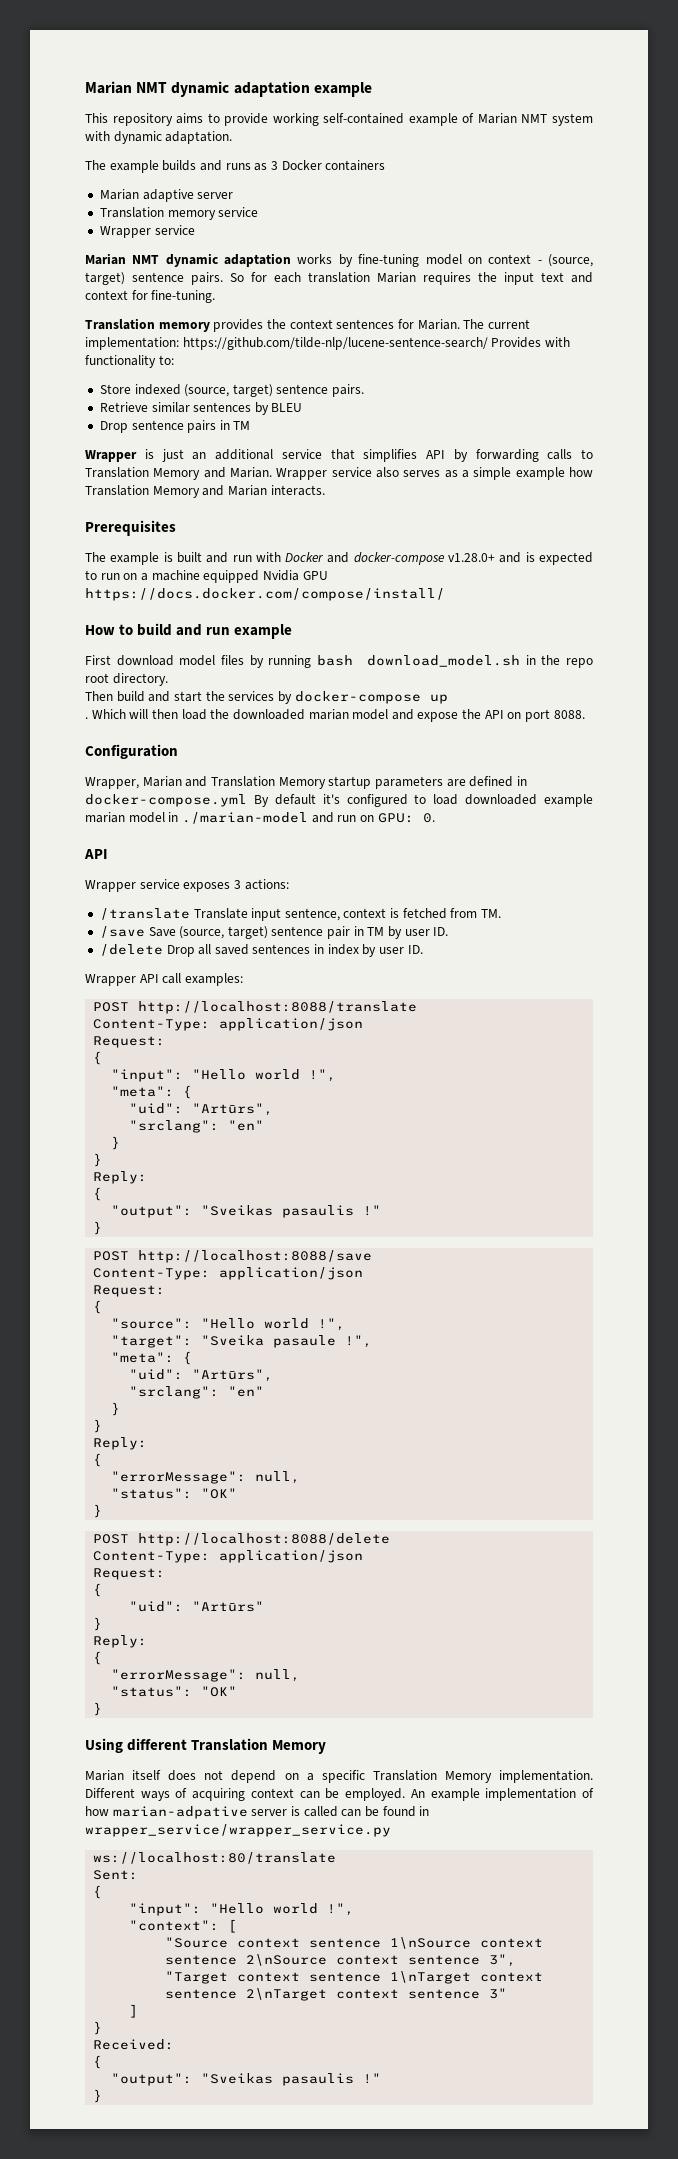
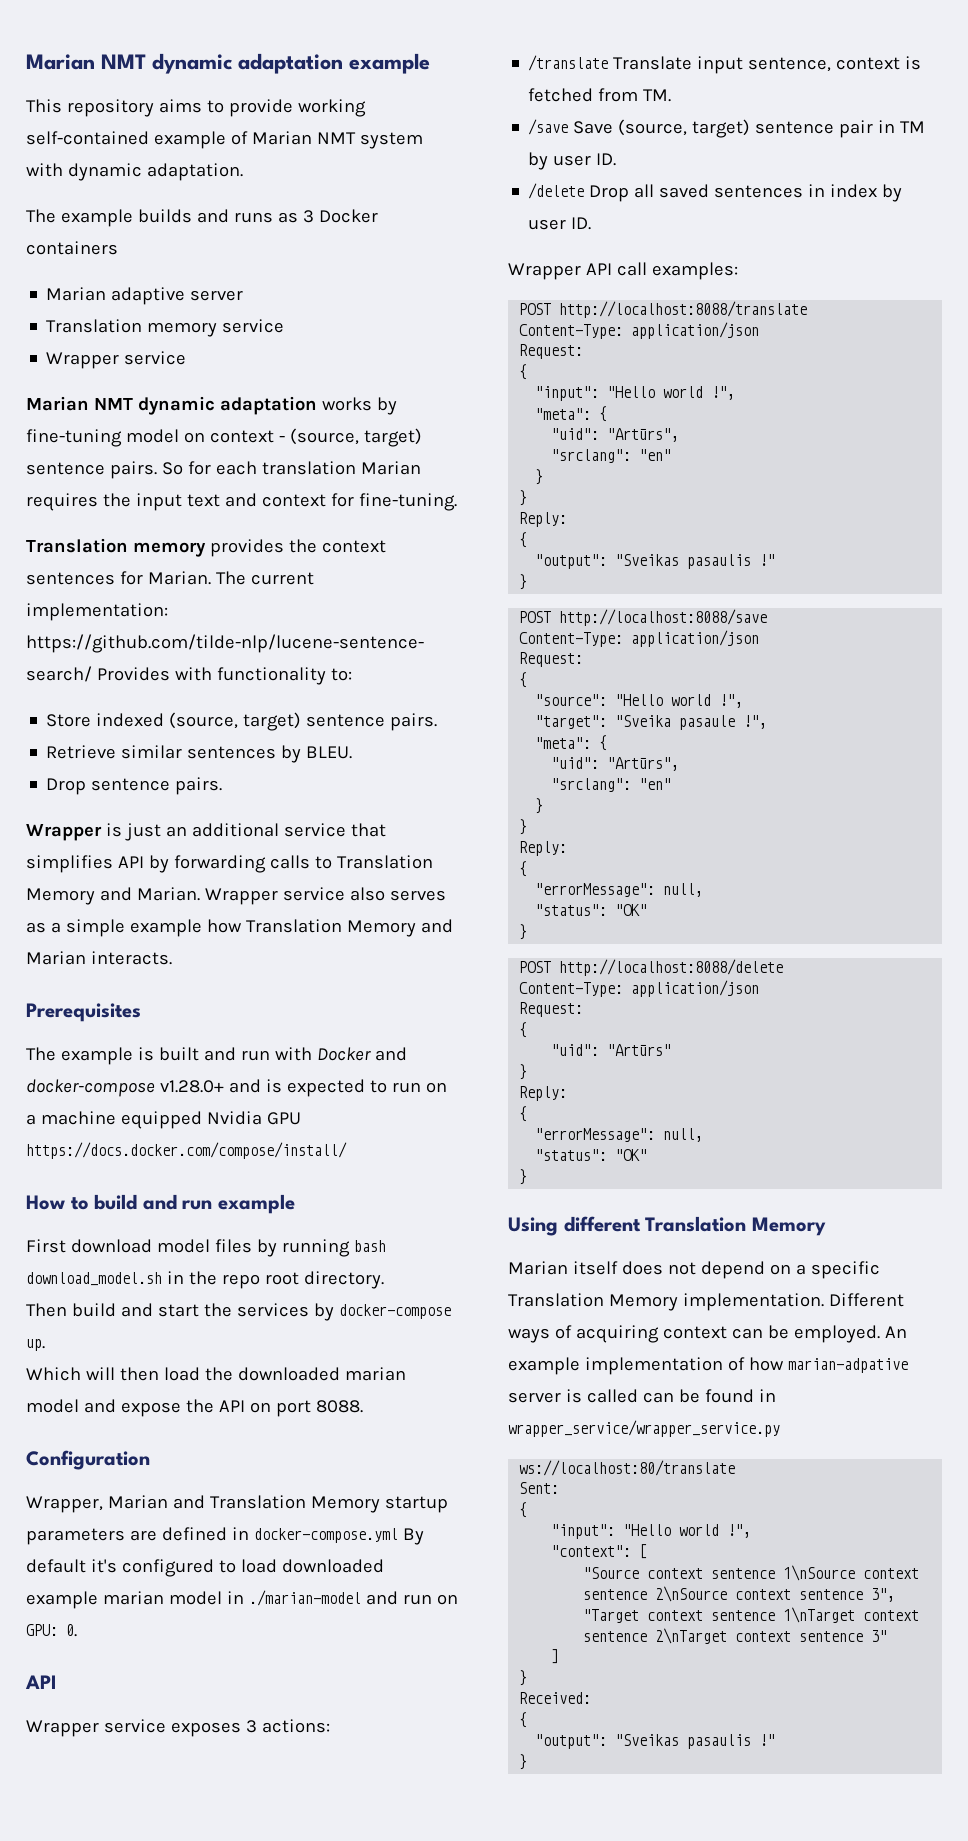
- Retrieve similar sentences by BLEU
+ Retrieve similar sentences by BLEU.
- Drop sentence pairs in TM
+ Drop sentence pairs.
- Then build and start the services by docker-compose up
- . Which will then load the downloaded marian model and expose the API on port 8088.
+ Then build and start the services by docker-compose up.
+ Which will then load the downloaded marian model and expose the API on port 8088.

